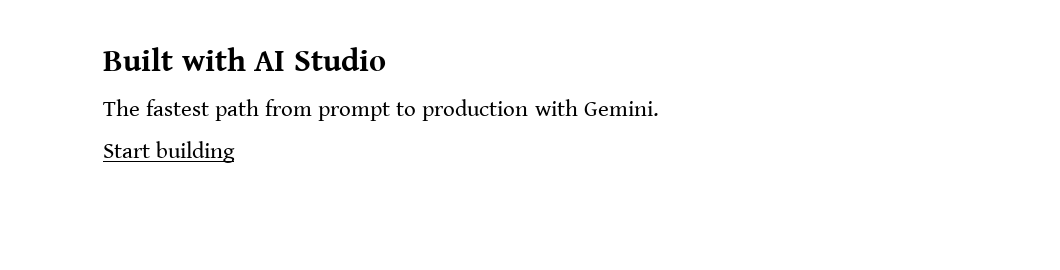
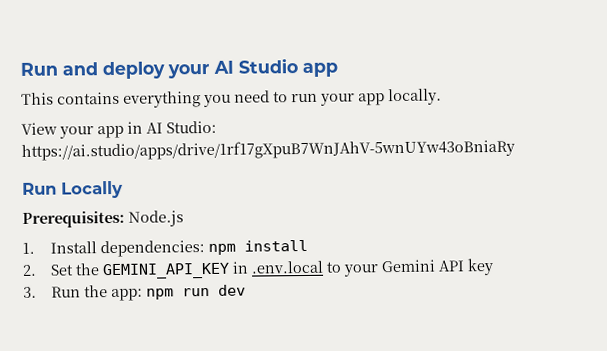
- Built with AI Studio
- The fastest path from prompt to production with Gemini.
- Start building
+ Run and deploy your AI Studio app
+ This contains everything you need to run your app locally.
+ View your app in AI Studio: https://ai.studio/apps/drive/1rf17gXpuB7WnJAhV-5wnUYw43oBniaRy
+ Run Locally
+ Prerequisites: Node.js
+ 1. Install dependencies: npm install
+ 2. Set the GEMINI_API_KEY in .env.local to your Gemini API key
+ 3. Run the app: npm run dev

